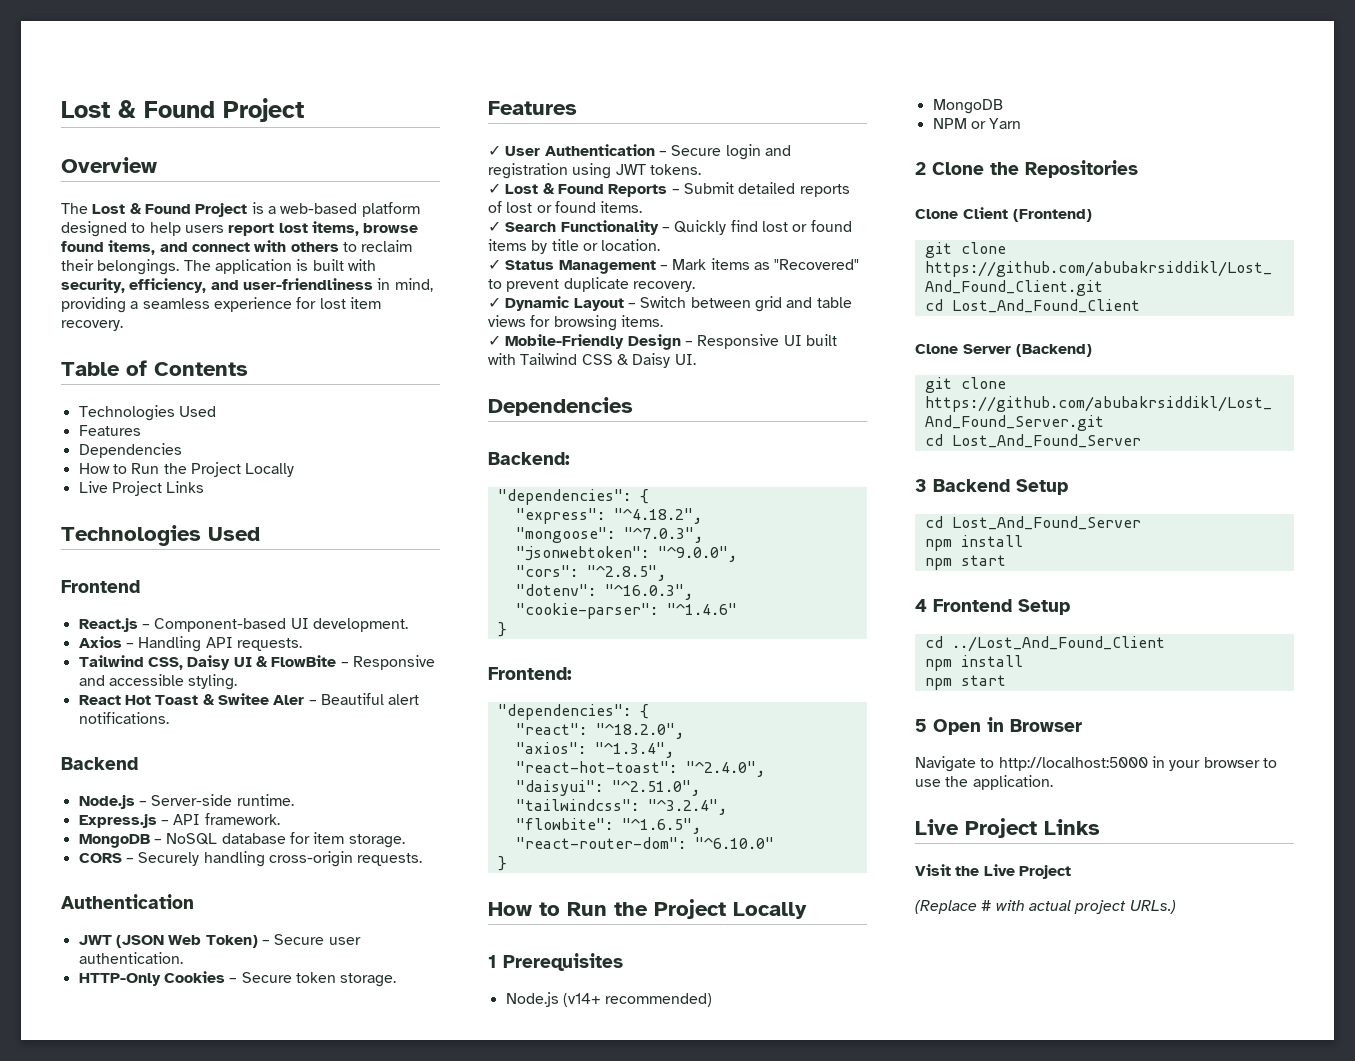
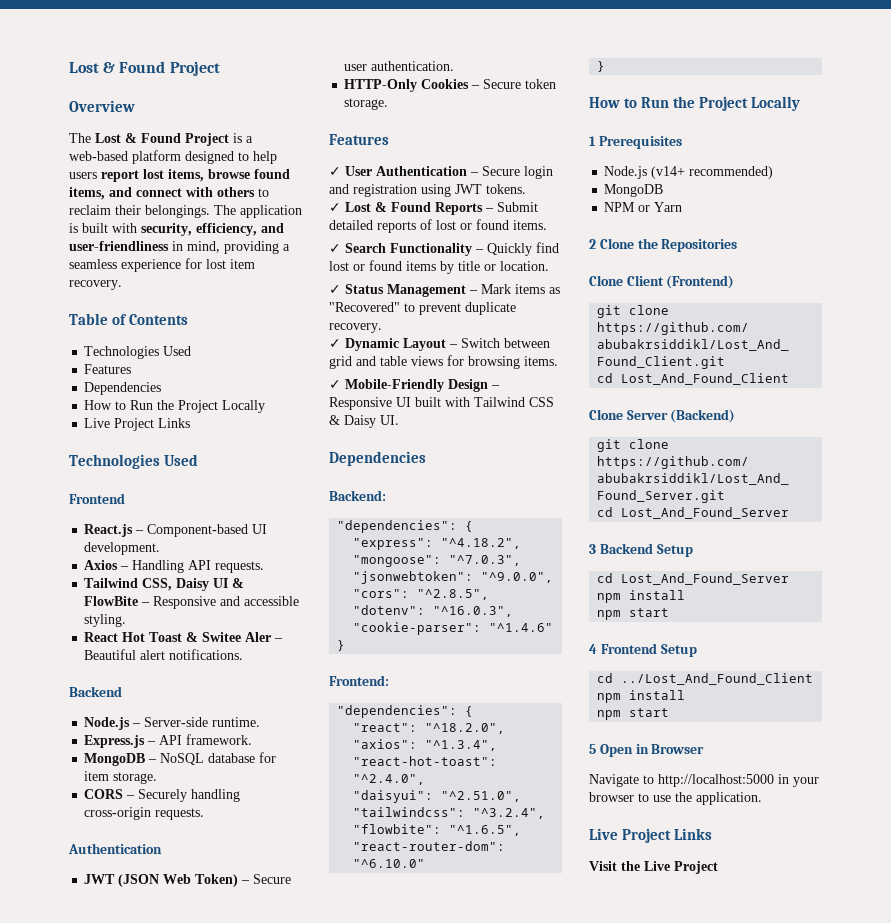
- (Replace # with actual project URLs.)

